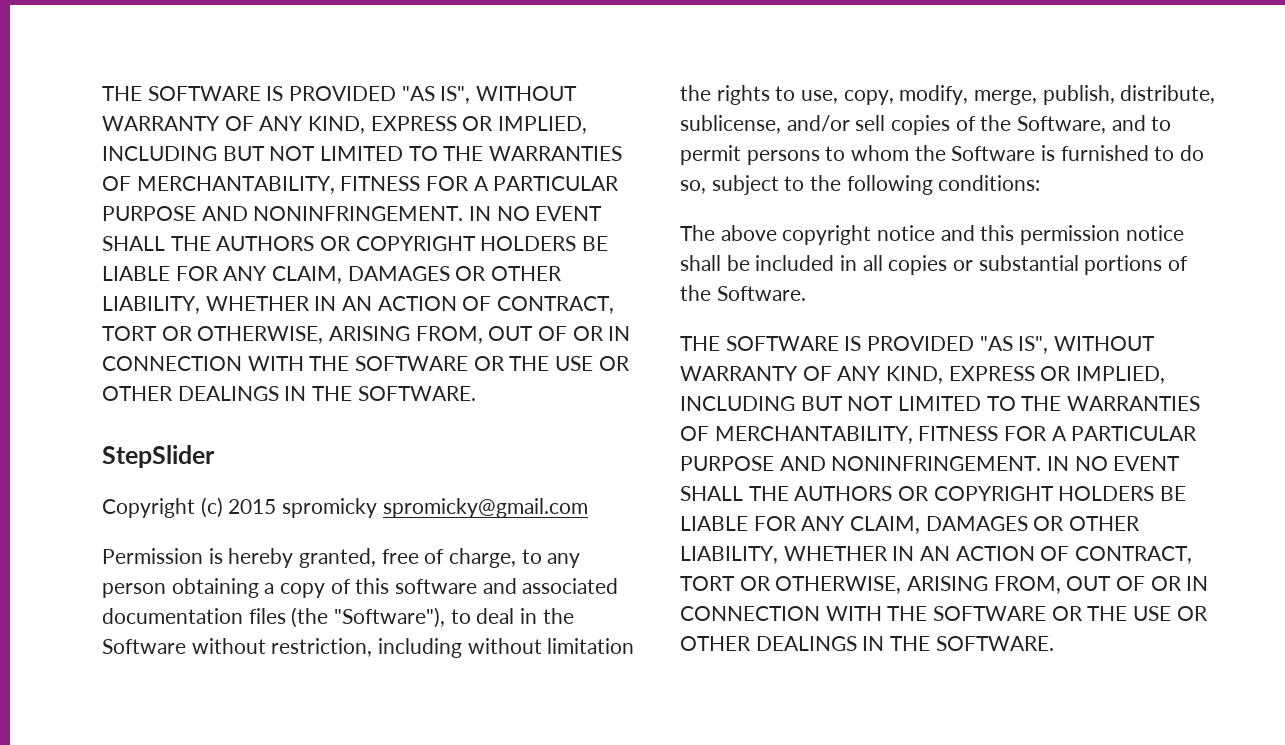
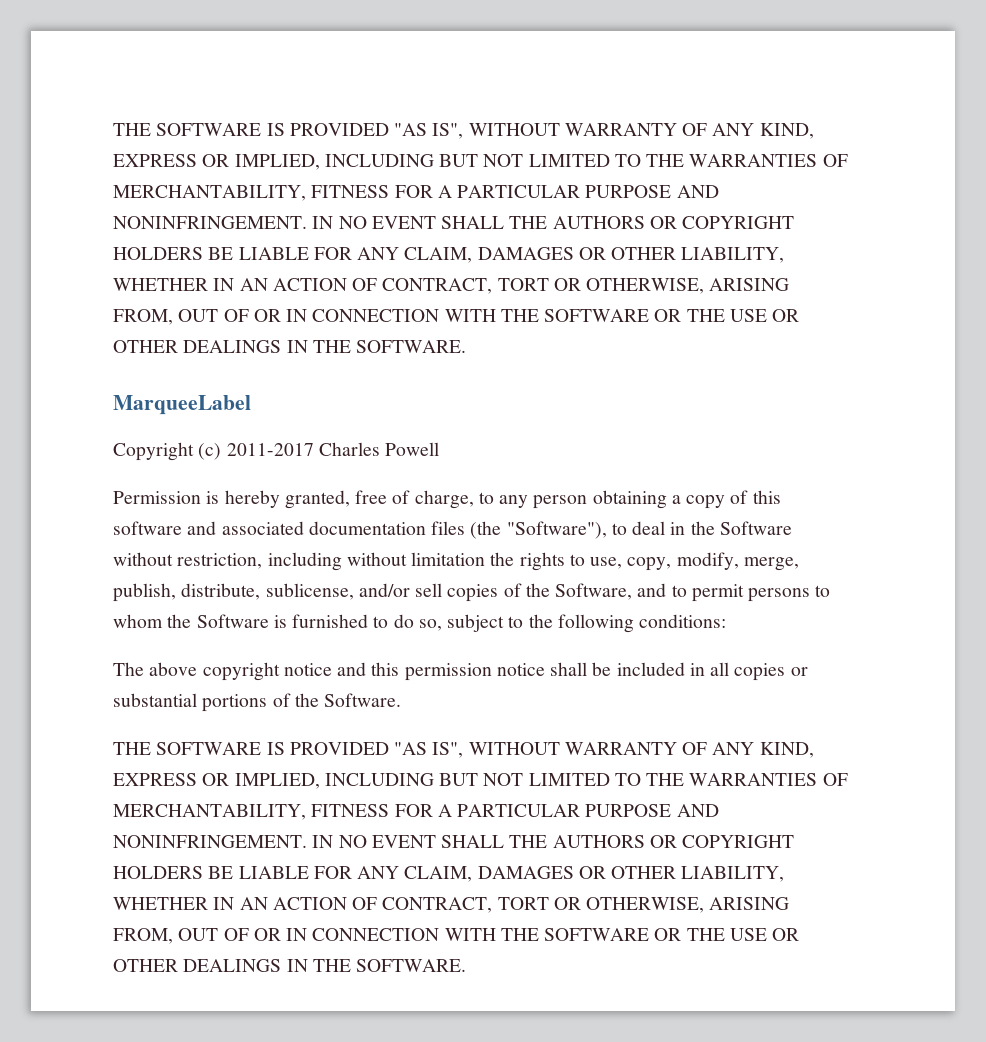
- StepSlider
+ MarqueeLabel
- Copyright (c) 2015 spromicky spromicky@gmail.com
+ Copyright (c) 2011-2017 Charles Powell

